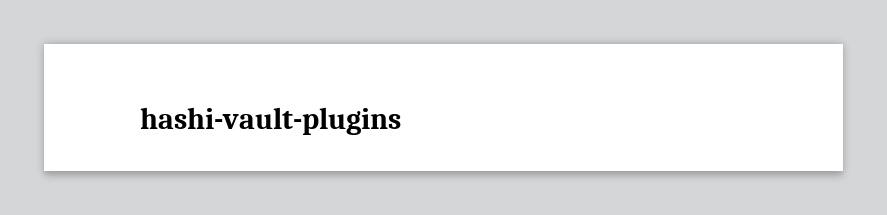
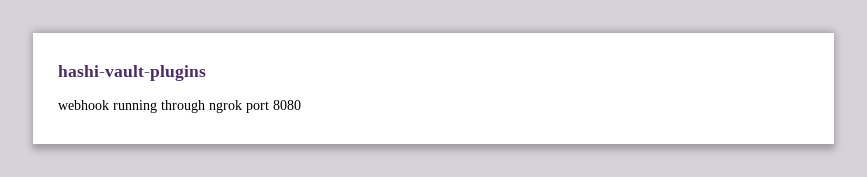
+ webhook running through ngrok port 8080

